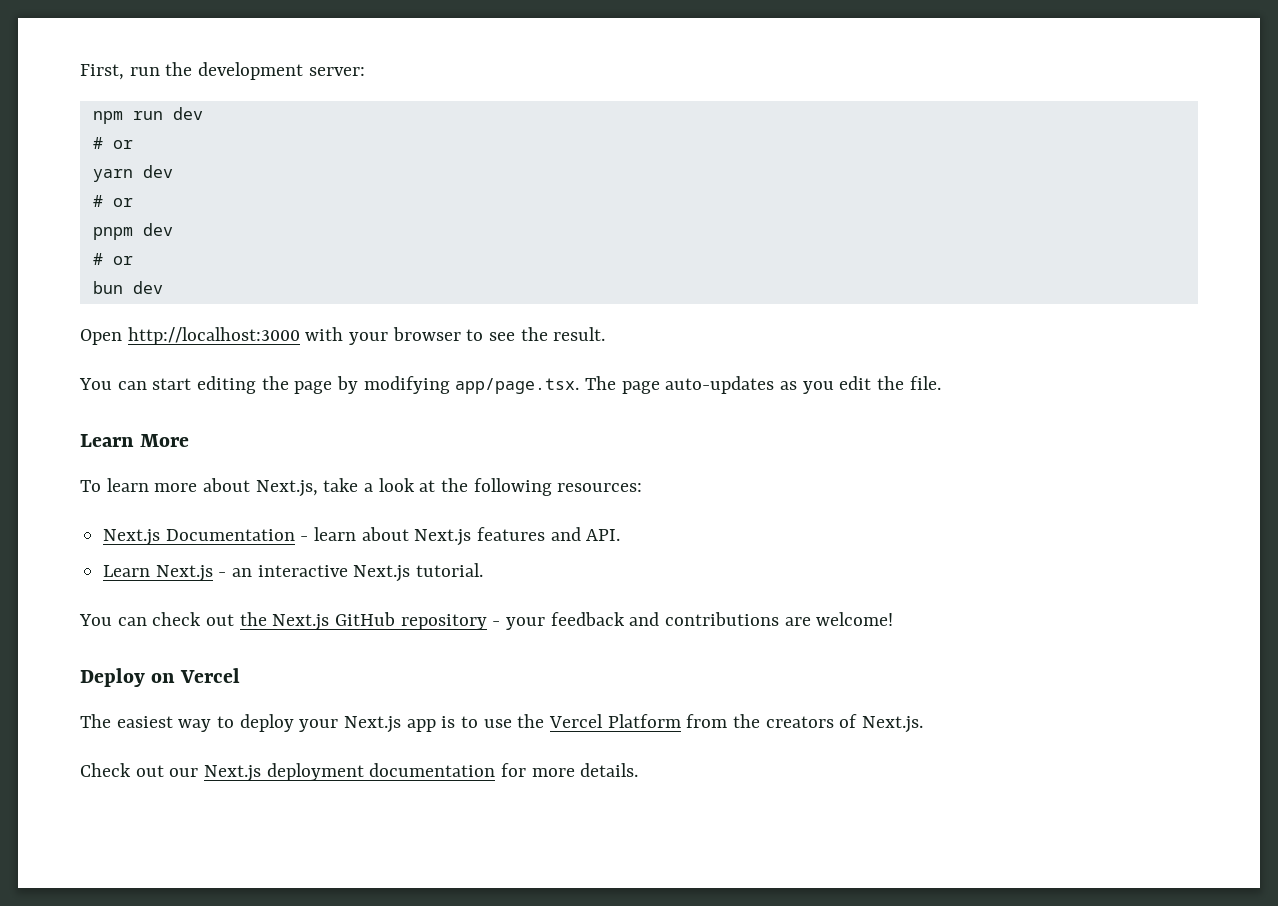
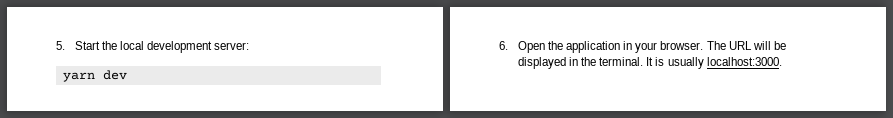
- First, run the development server:
- npm run dev
- # or
+ 5. Start the local development server:
  yarn dev
- # or
- pnpm dev
- # or
- bun dev
- Open http://localhost:3000 with your browser to see the result.
- You can start editing the page by modifying app/page.tsx. The page auto-updates as you edit the file.
- Learn More
- To learn more about Next.js, take a look at the following resources:
- Next.js Documentation - learn about Next.js features and API.
- Learn Next.js - an interactive Next.js tutorial.
- You can check out the Next.js GitHub repository - your feedback and contributions are welcome!
- Deploy on Vercel
- The easiest way to deploy your Next.js app is to use the Vercel Platform from the creators of Next.js.
- Check out our Next.js deployment documentation for more details.
+ 6. Open the application in your browser. The URL will be displayed in the terminal. It is usually localhost:3000.

